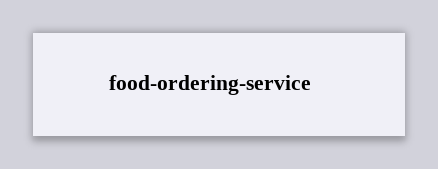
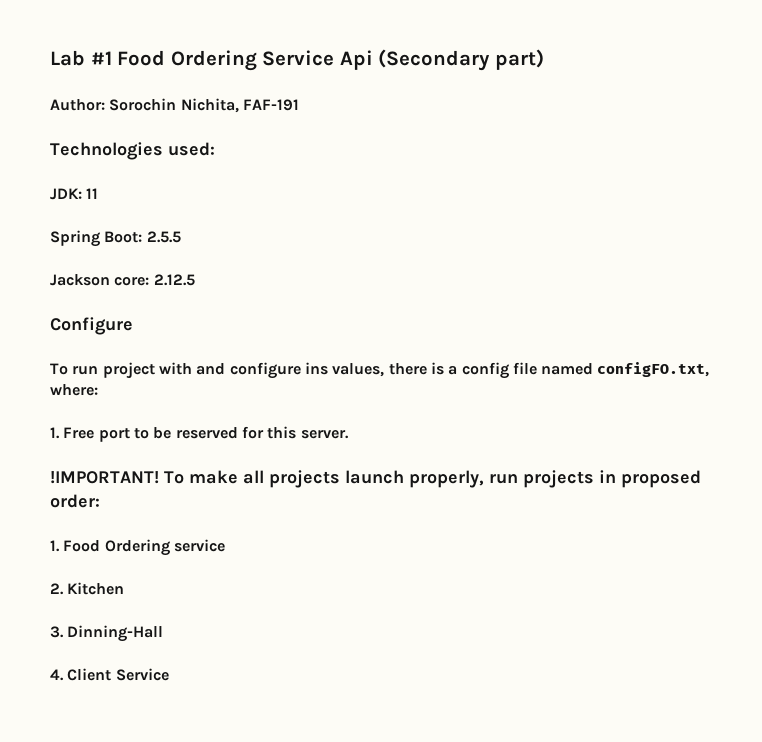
- food-ordering-service
+ Lab #1 Food Ordering Service Api (Secondary part)
+ Author: Sorochin Nichita, FAF-191
+ Technologies used:
+ JDK: 11
+ Spring Boot: 2.5.5
+ Jackson core: 2.12.5
+ Configure
+ To run project with and configure ins values, there is a config file named configFO.txt, where:
+ 1. Free port to be reserved for this server.
+ !IMPORTANT! To make all projects launch properly, run projects in proposed order:
+ 1. Food Ordering service
+ 2. Kitchen
+ 3. Dinning-Hall
+ 4. Client Service

